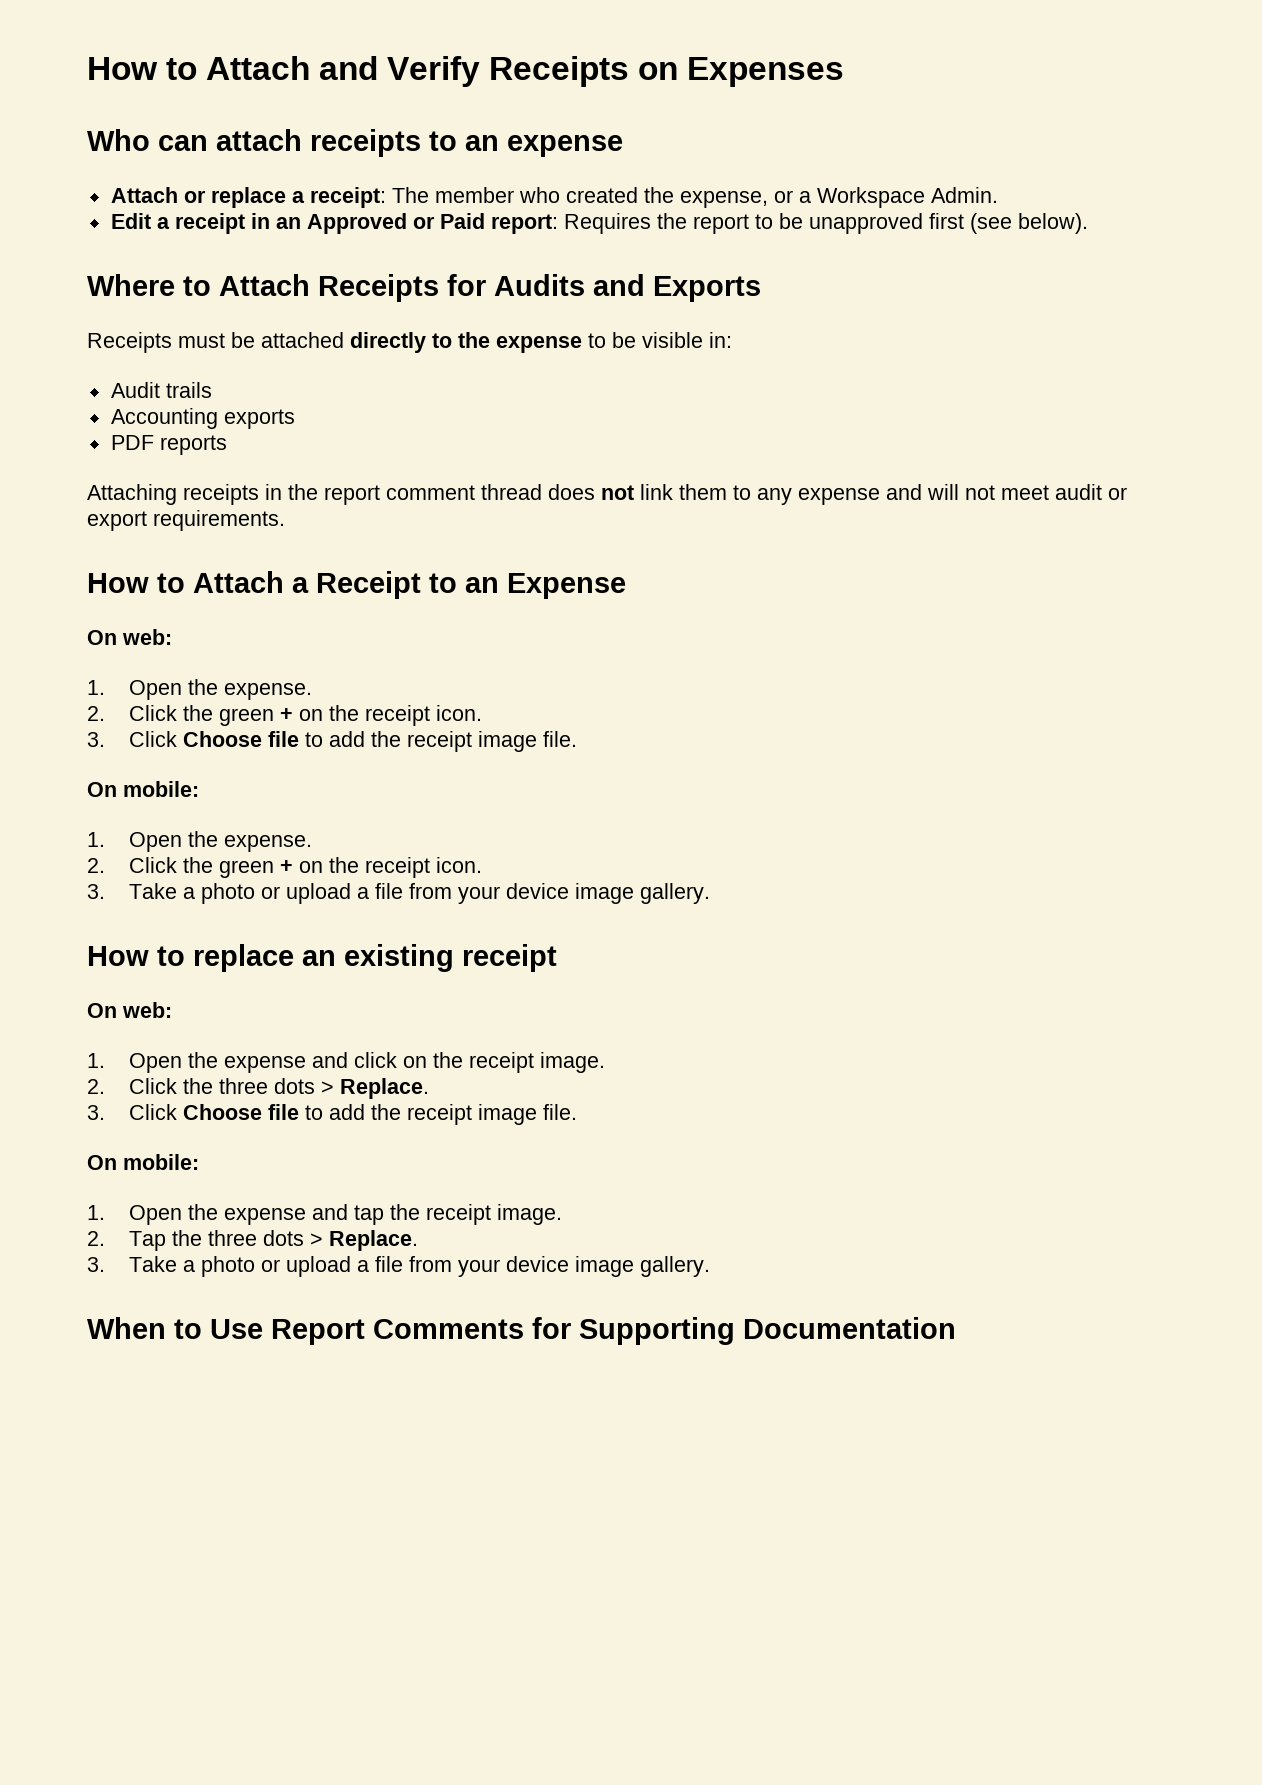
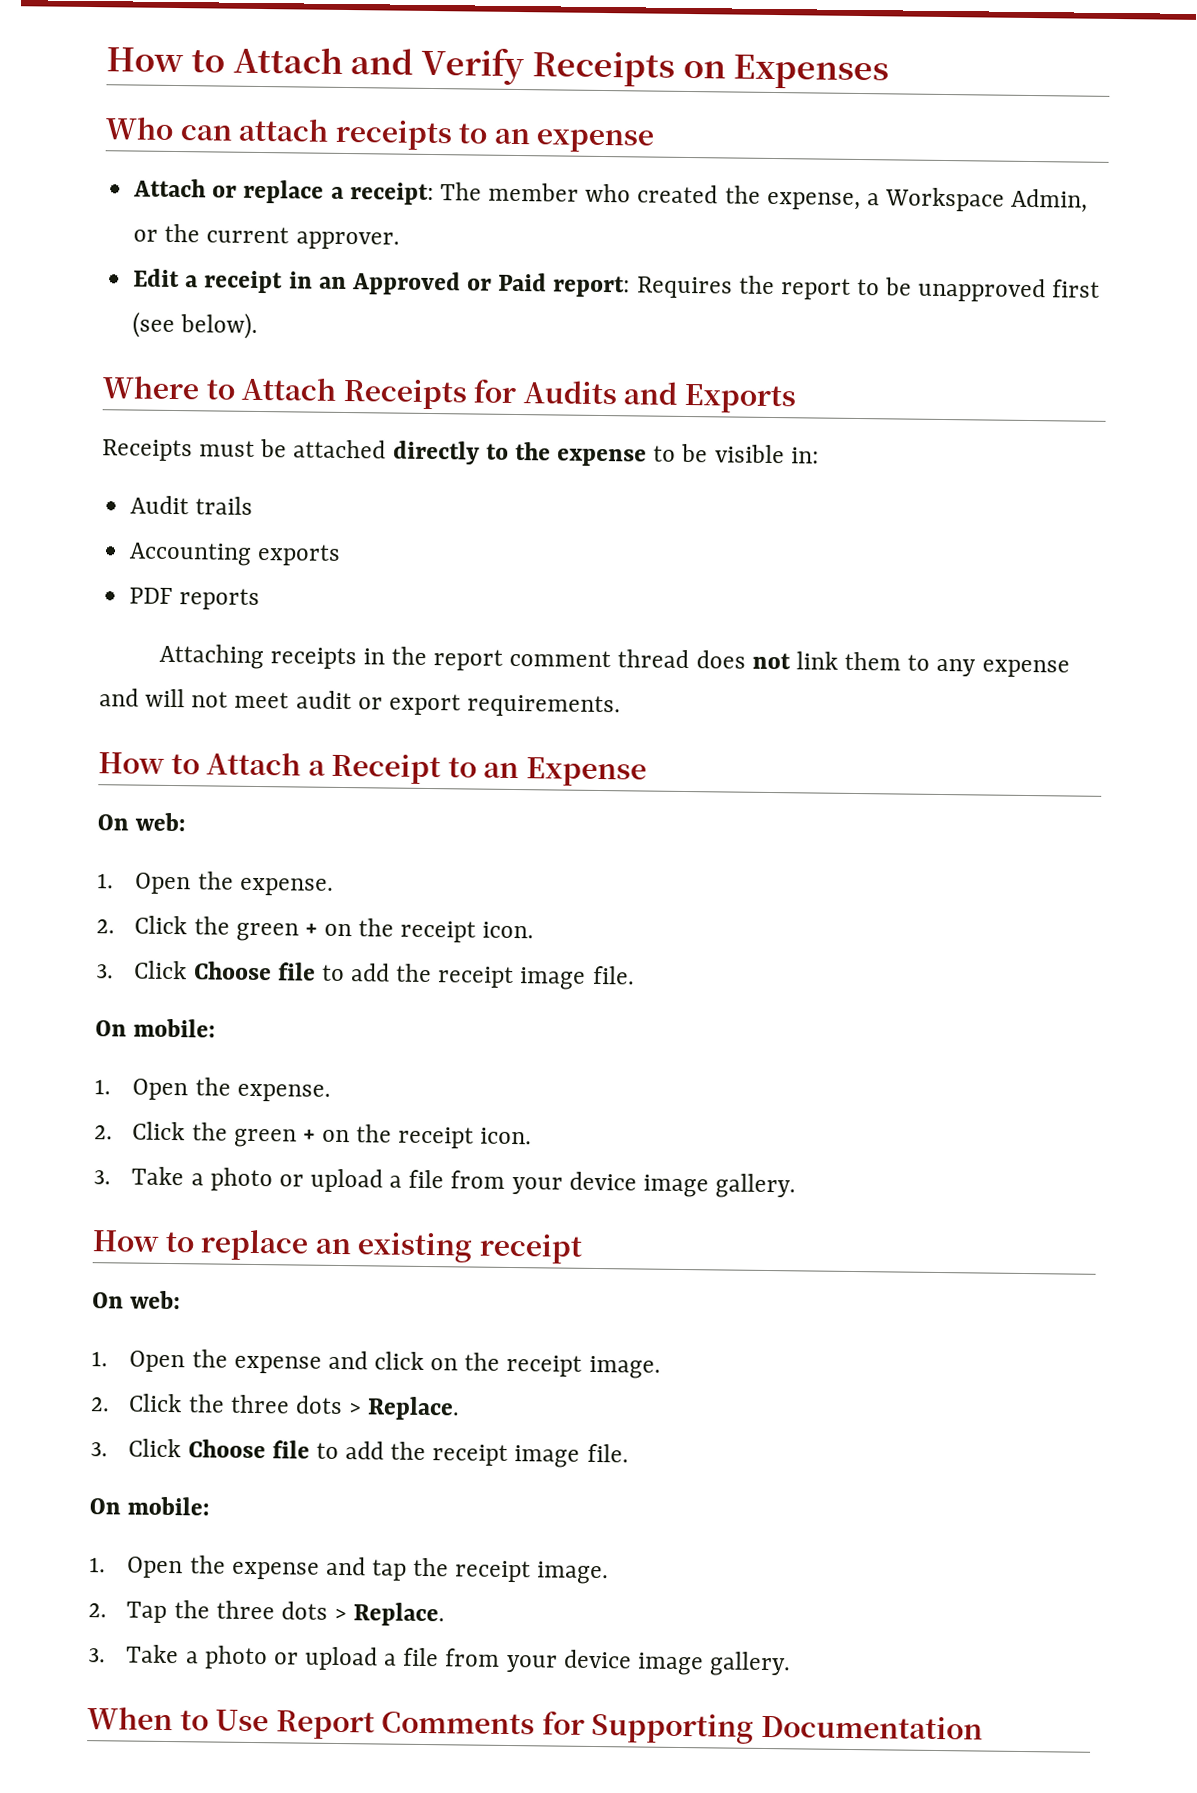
- Attach or replace a receipt: The member who created the expense, or a Workspace Admin.
+ Attach or replace a receipt: The member who created the expense, a Workspace Admin, or the current approver.

